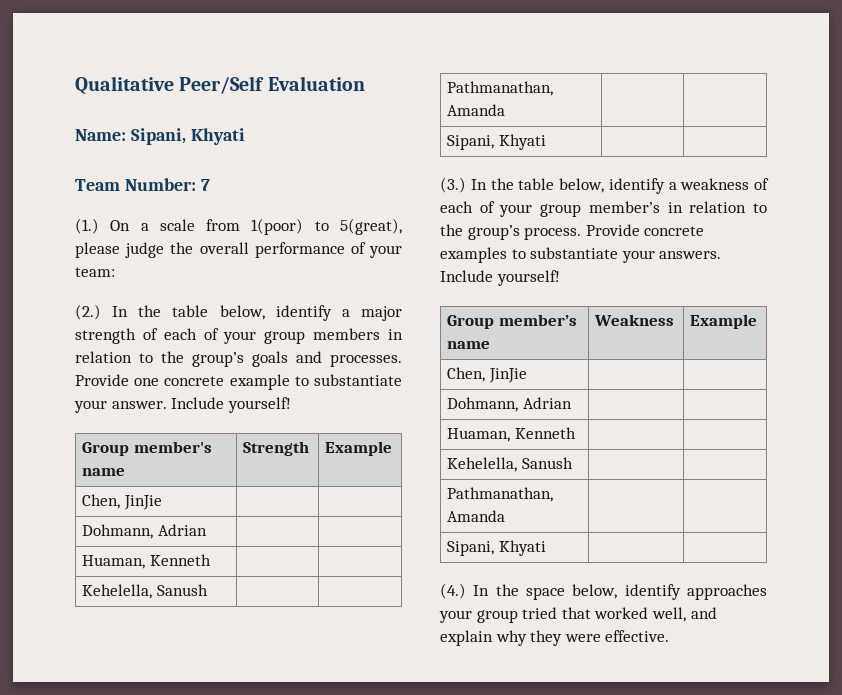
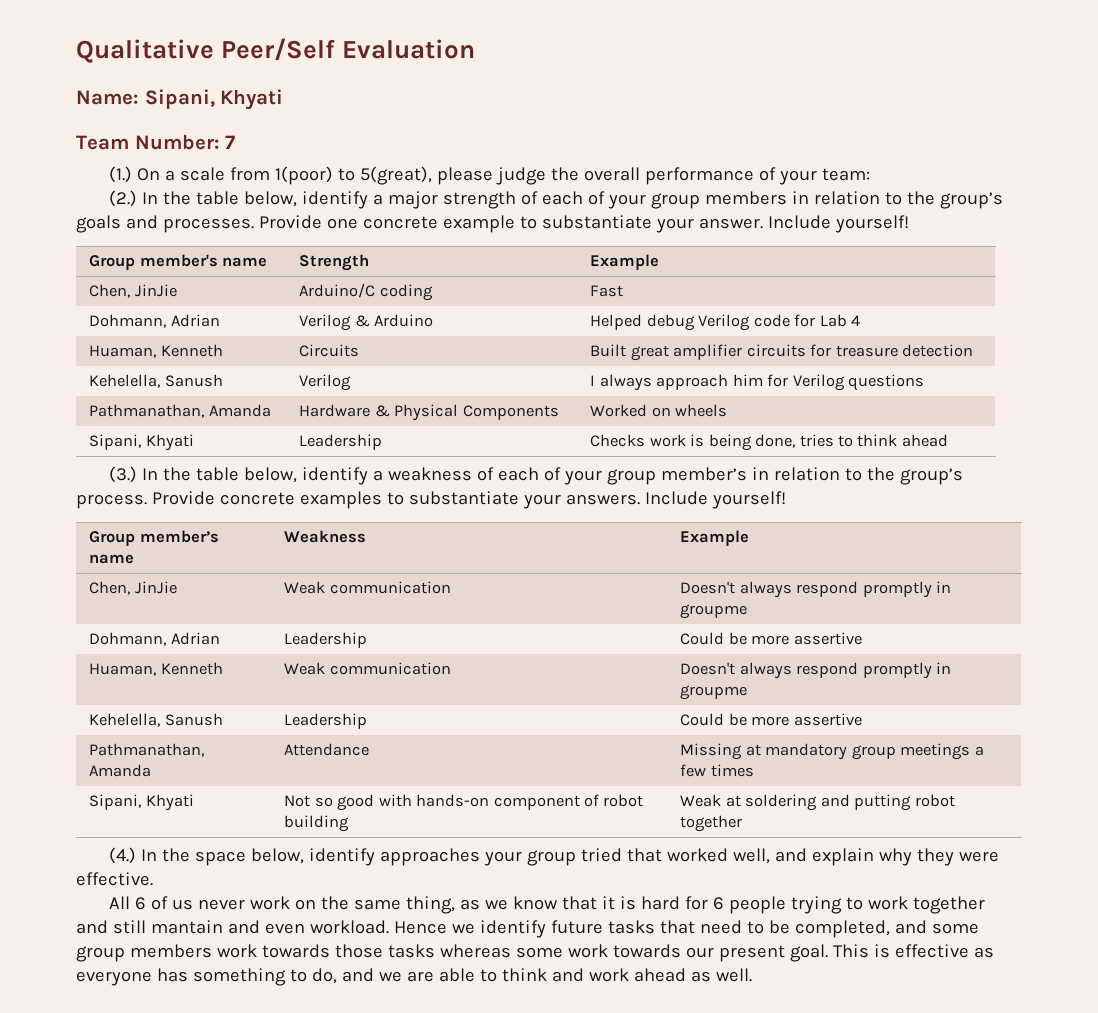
  Group member's name | Strength | Example
- Chen, JinJie | |
- Dohmann, Adrian | |
- Huaman, Kenneth | |
- Kehelella, Sanush | |
- Pathmanathan, Amanda | |
- Sipani, Khyati | |
+ Chen, JinJie | Arduino/C coding | Fast
+ Dohmann, Adrian | Verilog & Arduino | Helped debug Verilog code for Lab 4
+ Huaman, Kenneth | Circuits | Built great amplifier circuits for treasure detection
+ Kehelella, Sanush | Verilog | I always approach him for Verilog questions
+ Pathmanathan, Amanda | Hardware & Physical Components | Worked on wheels
+ Sipani, Khyati | Leadership | Checks work is being done, tries to think ahead
  Group member’s name | Weakness | Example
- Chen, JinJie | |
- Dohmann, Adrian | |
- Huaman, Kenneth | |
- Kehelella, Sanush | |
- Pathmanathan, Amanda | |
- Sipani, Khyati | |
+ Chen, JinJie | Weak communication | Doesn't always respond promptly in groupme
+ Dohmann, Adrian | Leadership | Could be more assertive
+ Huaman, Kenneth | Weak communication | Doesn't always respond promptly in groupme
+ Kehelella, Sanush | Leadership | Could be more assertive
+ Pathmanathan, Amanda | Attendance | Missing at mandatory group meetings a few times
+ Sipani, Khyati | Not so good with hands-on component of robot building | Weak at soldering and putting robot together
+ All 6 of us never work on the same thing, as we know that it is hard for 6 people trying to work together and still mantain and even workload. Hence we identify future tasks that need to be completed, and some group members work towards those tasks whereas some work towards our present goal. This is effective as everyone has something to do, and we are able to think and work ahead as well.

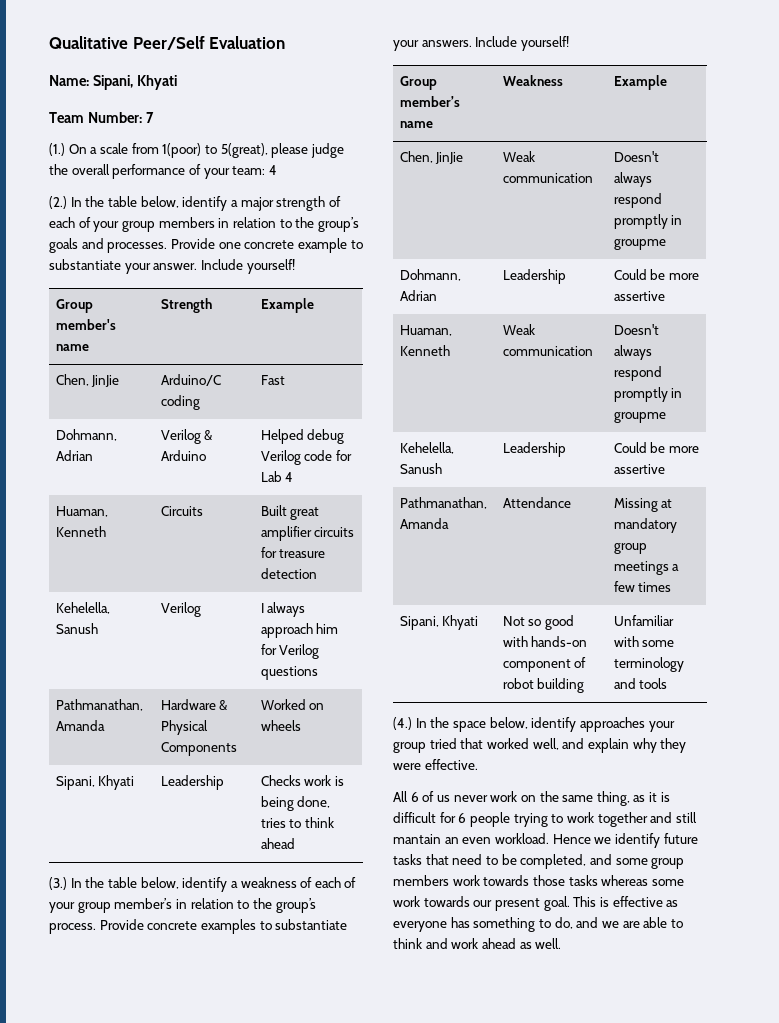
- (1.) On a scale from 1(poor) to 5(great), please judge the overall performance of your team:
+ (1.) On a scale from 1(poor) to 5(great), please judge the overall performance of your team: 4
- Sipani, Khyati | Not so good with hands-on component of robot building | Weak at soldering and putting robot together
+ Sipani, Khyati | Not so good with hands-on component of robot building | Unfamiliar with some terminology and tools
- All 6 of us never work on the same thing, as we know that it is hard for 6 people trying to work together and still mantain and even workload.
+ All 6 of us never work on the same thing, as it is difficult for 6 people trying to work together and still mantain an even workload.

